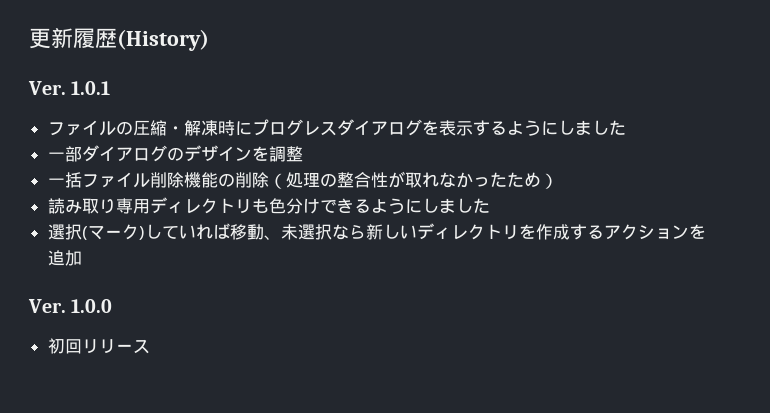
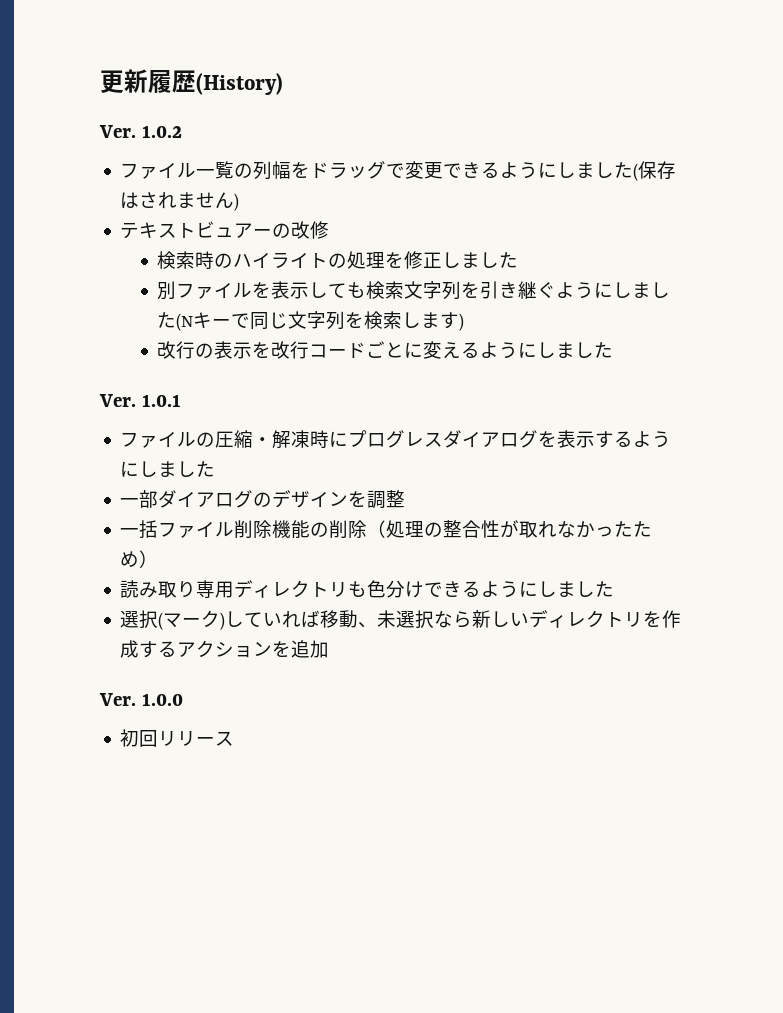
+ Ver. 1.0.2
+ ファイル一覧の列幅をドラッグで変更できるようにしました(保存はされません)
+ テキストビュアーの改修
+ 検索時のハイライトの処理を修正しました
+ 別ファイルを表示しても検索文字列を引き継ぐようにしました(Nキーで同じ文字列を検索します)
+ 改行の表示を改行コードごとに変えるようにしました

